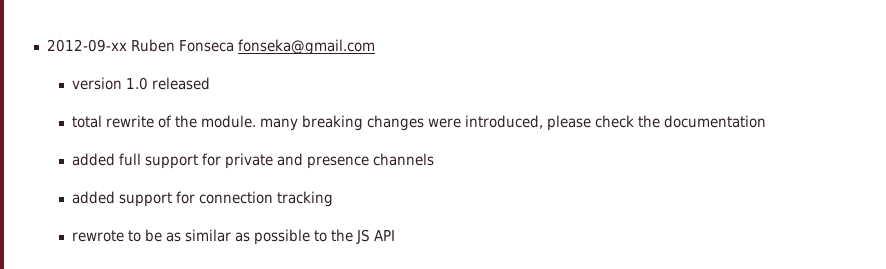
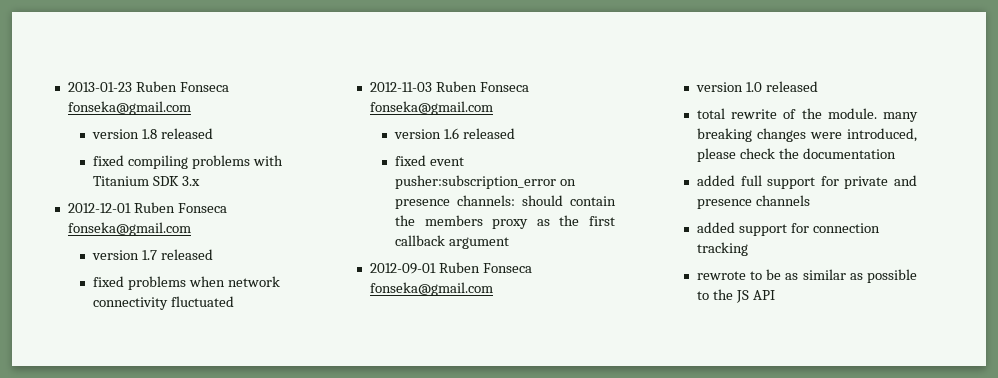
- 2012-09-xx Ruben Fonseca fonseka@gmail.com
+ 2013-01-23 Ruben Fonseca fonseka@gmail.com
+ version 1.8 released
+ fixed compiling problems with Titanium SDK 3.x
+ 2012-12-01 Ruben Fonseca fonseka@gmail.com
+ version 1.7 released
+ fixed problems when network connectivity fluctuated
+ 2012-11-03 Ruben Fonseca fonseka@gmail.com
+ version 1.6 released
+ fixed event pusher:subscription_error on presence channels: should contain the members proxy as the first callback argument
+ 2012-09-01 Ruben Fonseca fonseka@gmail.com

